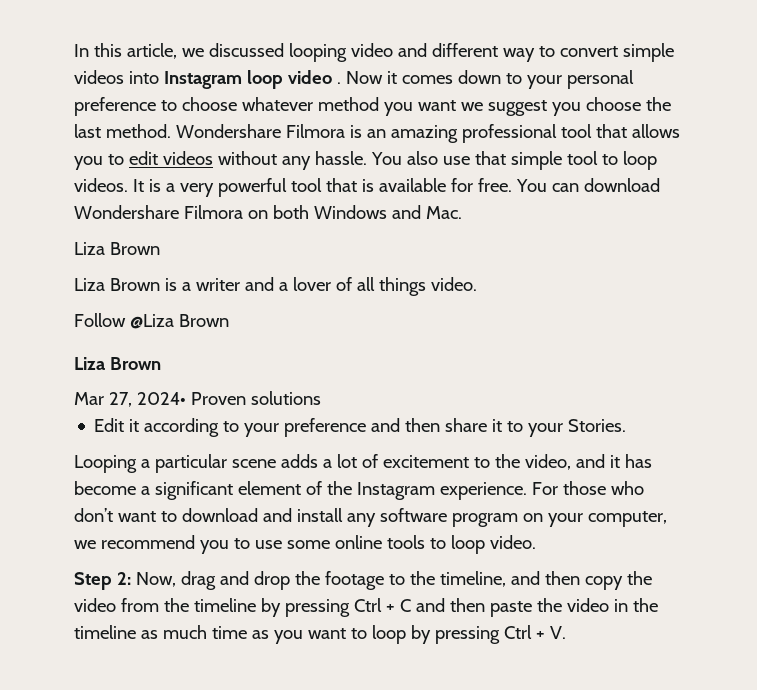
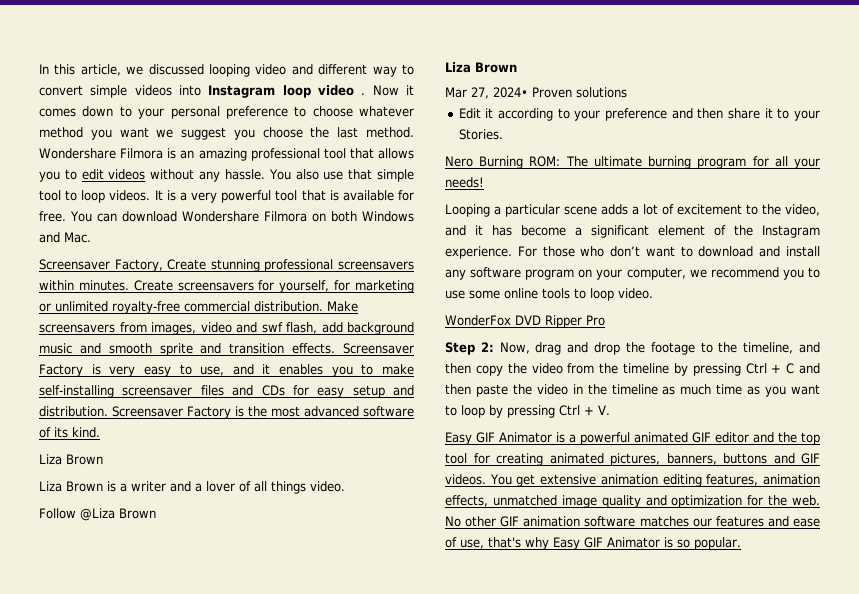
+ Screensaver Factory, Create stunning professional screensavers within minutes. Create screensavers for yourself, for marketing or unlimited royalty-free commercial distribution. Make screensavers from images, video and swf flash, add background music and smooth sprite and transition effects. Screensaver Factory is very easy to use, and it enables you to make self-installing screensaver files and CDs for easy setup and distribution. Screensaver Factory is the most advanced software of its kind.
+ Nero Burning ROM: The ultimate burning program for all your needs!
+ WonderFox DVD Ripper Pro
+ Easy GIF Animator is a powerful animated GIF editor and the top tool for creating animated pictures, banners, buttons and GIF videos. You get extensive animation editing features, animation effects, unmatched image quality and optimization for the web. No other GIF animation software matches our features and ease of use, that's why Easy GIF Animator is so popular.

